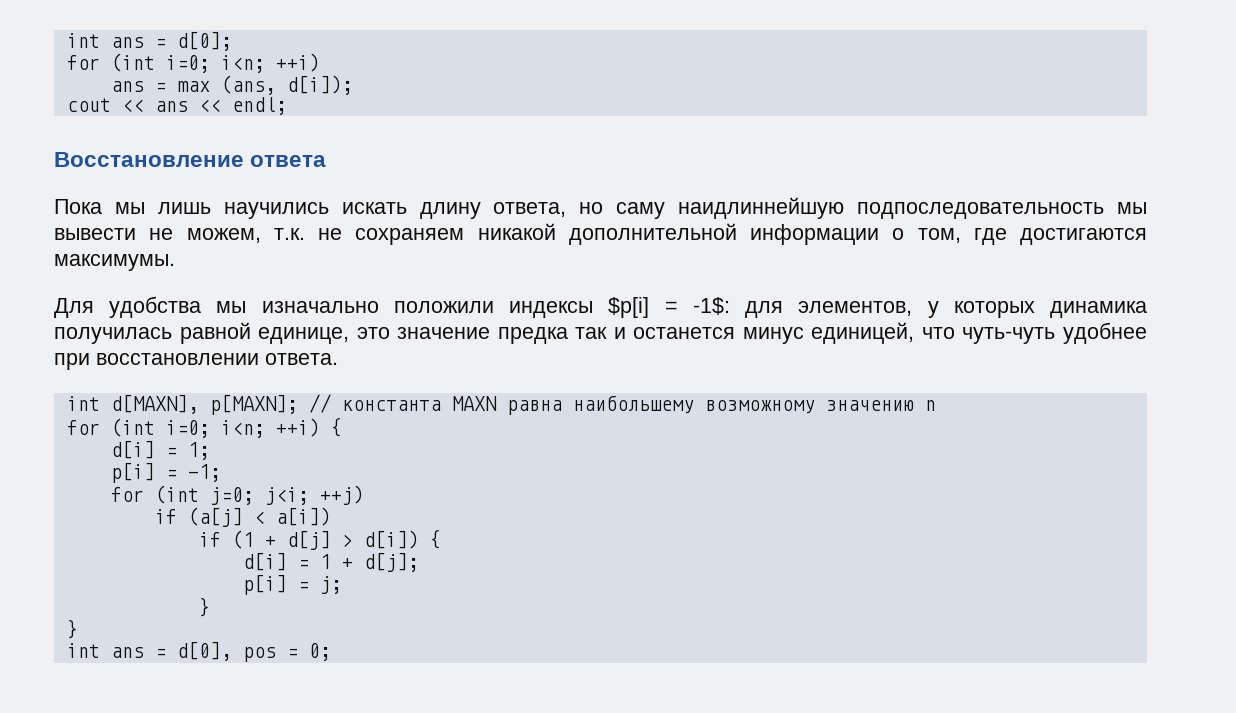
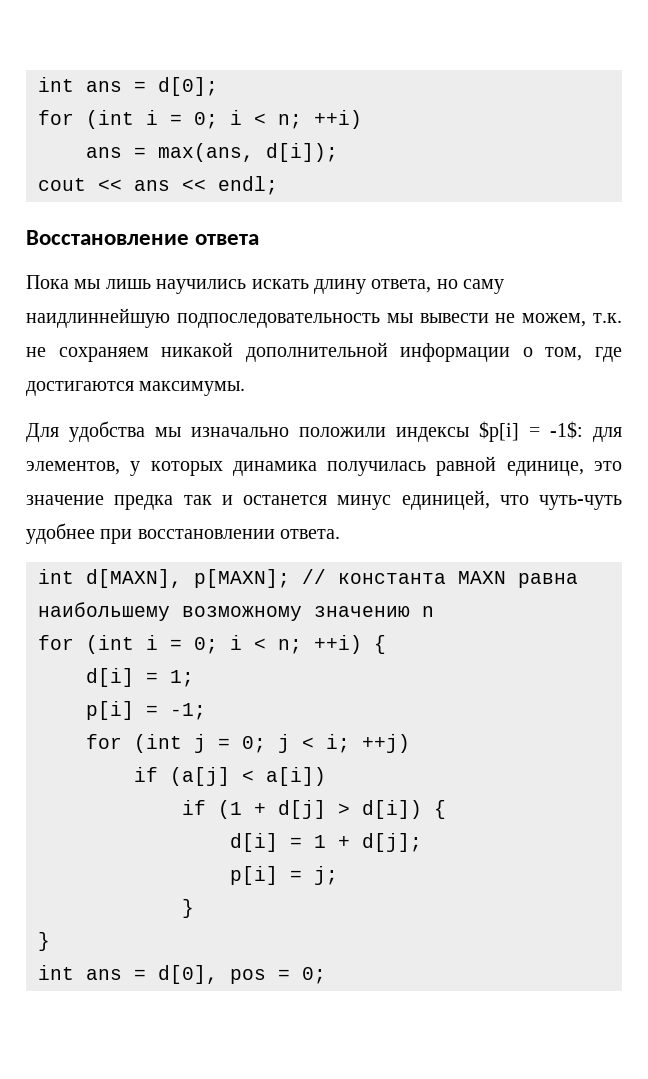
  int ans = d[0];
- for (int i=0; i<n; ++i)
+ for (int i = 0; i < n; ++i)
- ans = max (ans, d[i]);
+ ans = max(ans, d[i]);
- for (int i=0; i<n; ++i) {
+ for (int i = 0; i < n; ++i) {
- for (int j=0; j<i; ++j)
+ for (int j = 0; j < i; ++j)

